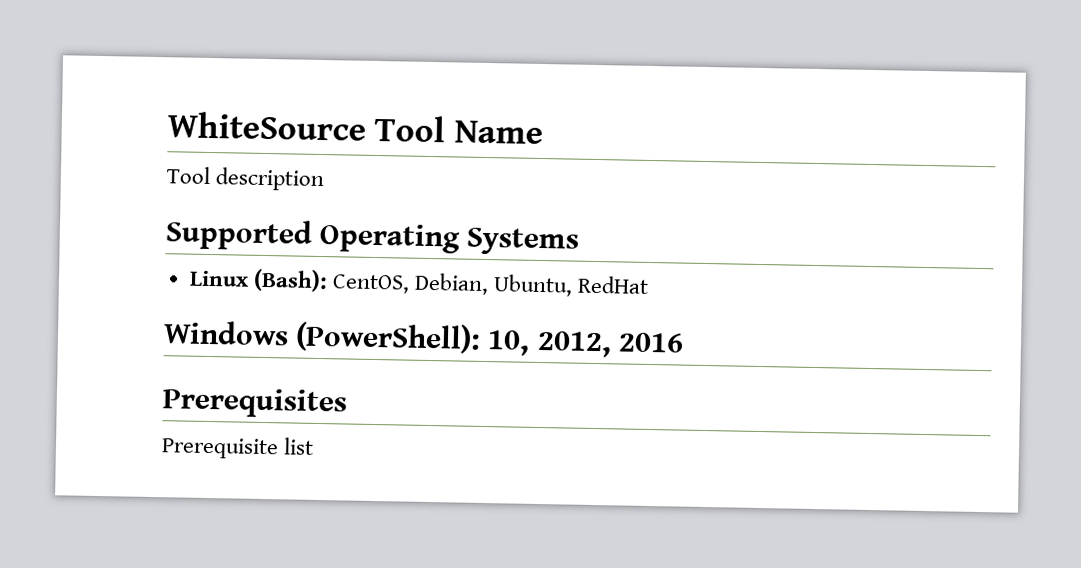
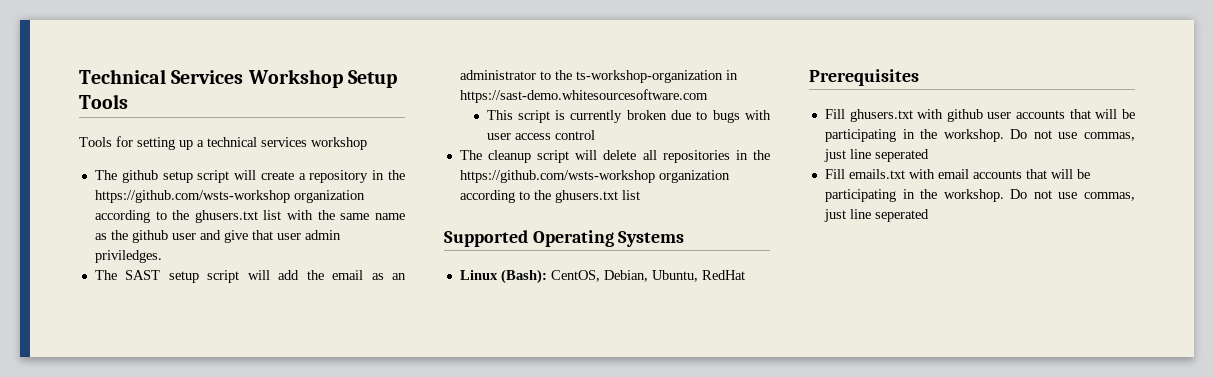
- WhiteSource Tool Name
- Tool description
+ Technical Services Workshop Setup Tools
+ Tools for setting up a technical services workshop
+ The github setup script will create a repository in the https://github.com/wsts-workshop organization according to the ghusers.txt list with the same name as the github user and give that user admin priviledges.
+ The SAST setup script will add the email as an administrator to the ts-workshop-organization in https://sast-demo.whitesourcesoftware.com
+ This script is currently broken due to bugs with user access control
+ The cleanup script will delete all repositories in the https://github.com/wsts-workshop organization according to the ghusers.txt list
- Windows (PowerShell): 10, 2012, 2016
  Prerequisites
- Prerequisite list
+ Fill ghusers.txt with github user accounts that will be participating in the workshop. Do not use commas, just line seperated
+ Fill emails.txt with email accounts that will be participating in the workshop. Do not use commas, just line seperated

